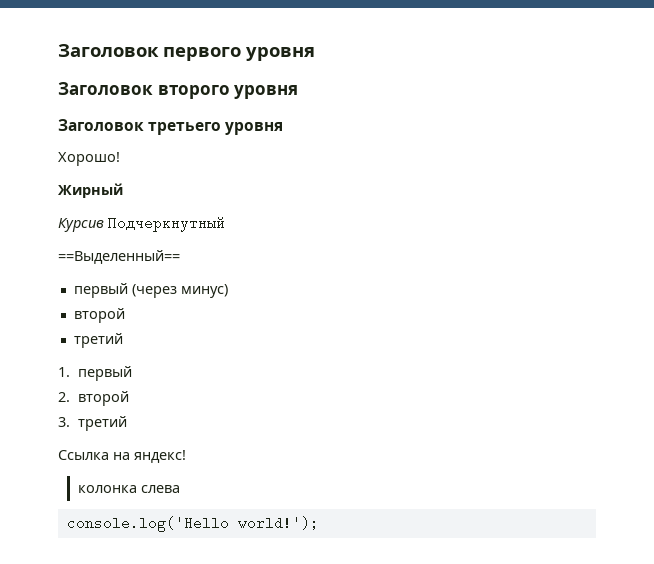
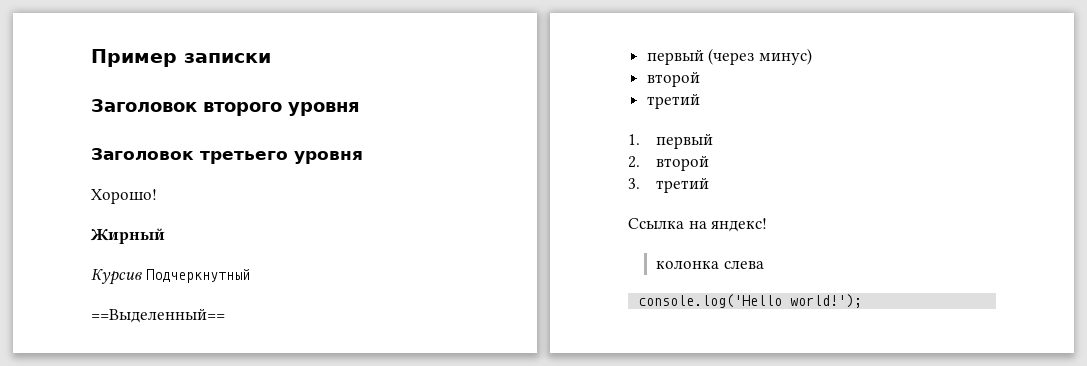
- Заголовок первого уровня
+ Пример записки

